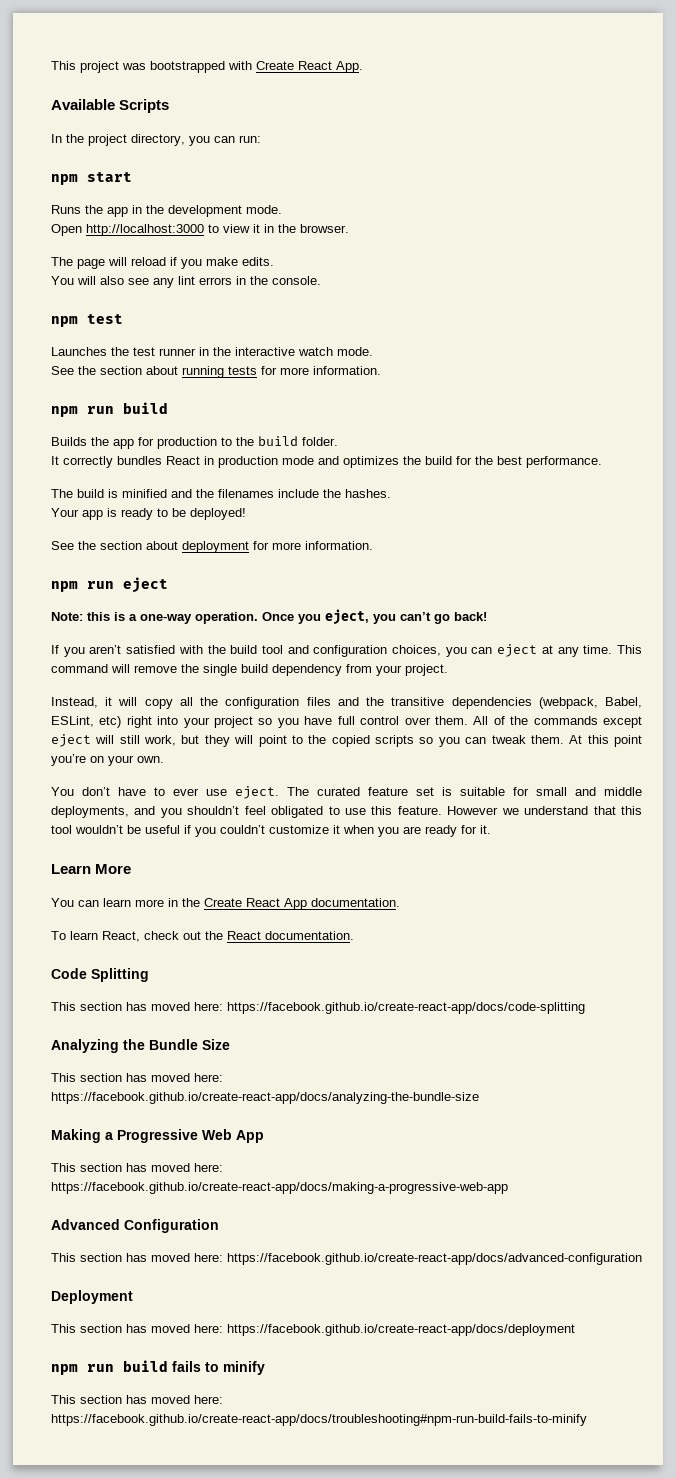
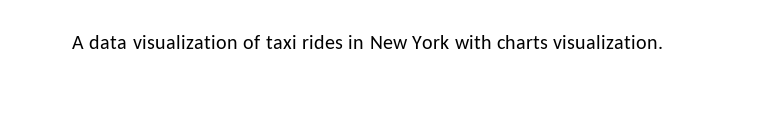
- This project was bootstrapped with Create React App.
- Available Scripts
- In the project directory, you can run:
- npm start
- Runs the app in the development mode.
- Open http://localhost:3000 to view it in the browser.
- The page will reload if you make edits.
- You will also see any lint errors in the console.
- npm test
- Launches the test runner in the interactive watch mode.
- See the section about running tests for more information.
- npm run build
- Builds the app for production to the build folder.
- It correctly bundles React in production mode and optimizes the build for the best performance.
- The build is minified and the filenames include the hashes.
- Your app is ready to be deployed!
- See the section about deployment for more information.
- npm run eject
- Note: this is a one-way operation. Once you eject, you can’t go back!
- If you aren’t satisfied with the build tool and configuration choices, you can eject at any time. This command will remove the single build dependency from your project.
- Instead, it will copy all the configuration files and the transitive dependencies (webpack, Babel, ESLint, etc) right into your project so you have full control over them. All of the commands except eject will still work, but they will point to the copied scripts so you can tweak them. At this point you’re on your own.
- You don’t have to ever use eject. The curated feature set is suitable for small and middle deployments, and you shouldn’t feel obligated to use this feature. However we understand that this tool wouldn’t be useful if you couldn’t customize it when you are ready for it.
- Learn More
- You can learn more in the Create React App documentation.
- To learn React, check out the React documentation.
- Code Splitting
- This section has moved here: https://facebook.github.io/create-react-app/docs/code-splitting
- Analyzing the Bundle Size
- This section has moved here: https://facebook.github.io/create-react-app/docs/analyzing-the-bundle-size
- Making a Progressive Web App
- This section has moved here: https://facebook.github.io/create-react-app/docs/making-a-progressive-web-app
- Advanced Configuration
- This section has moved here: https://facebook.github.io/create-react-app/docs/advanced-configuration
- Deployment
- This section has moved here: https://facebook.github.io/create-react-app/docs/deployment
- npm run build fails to minify
- This section has moved here: https://facebook.github.io/create-react-app/docs/troubleshooting#npm-run-build-fails-to-minify
+ A data visualization of taxi rides in New York with charts visualization.

